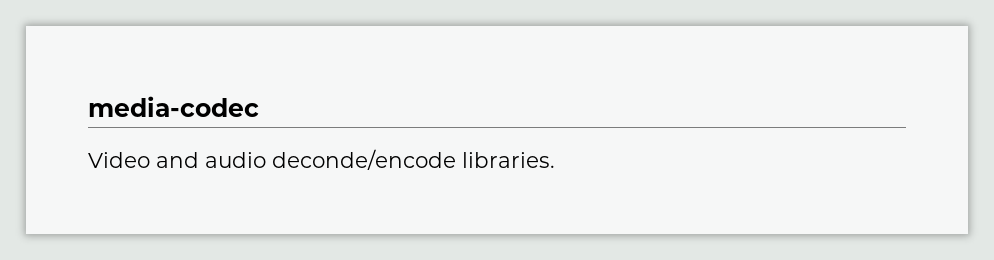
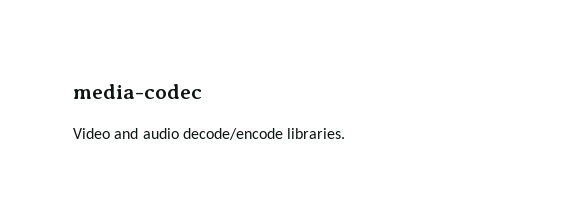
- Video and audio deconde/encode libraries.
+ Video and audio decode/encode libraries.

